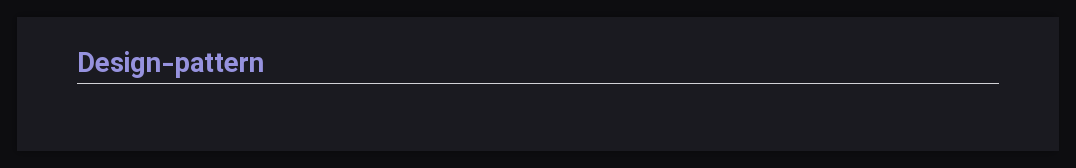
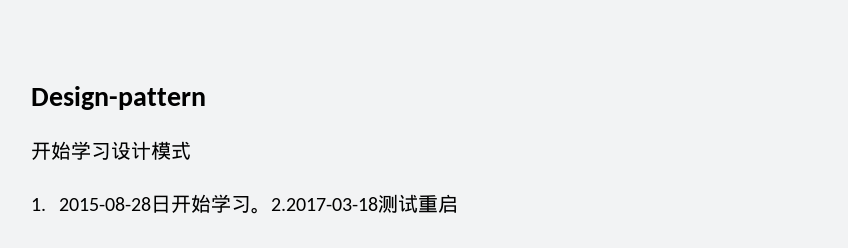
+ 开始学习设计模式
+ 1. 2015-08-28日开始学习。2.2017-03-18测试重启

